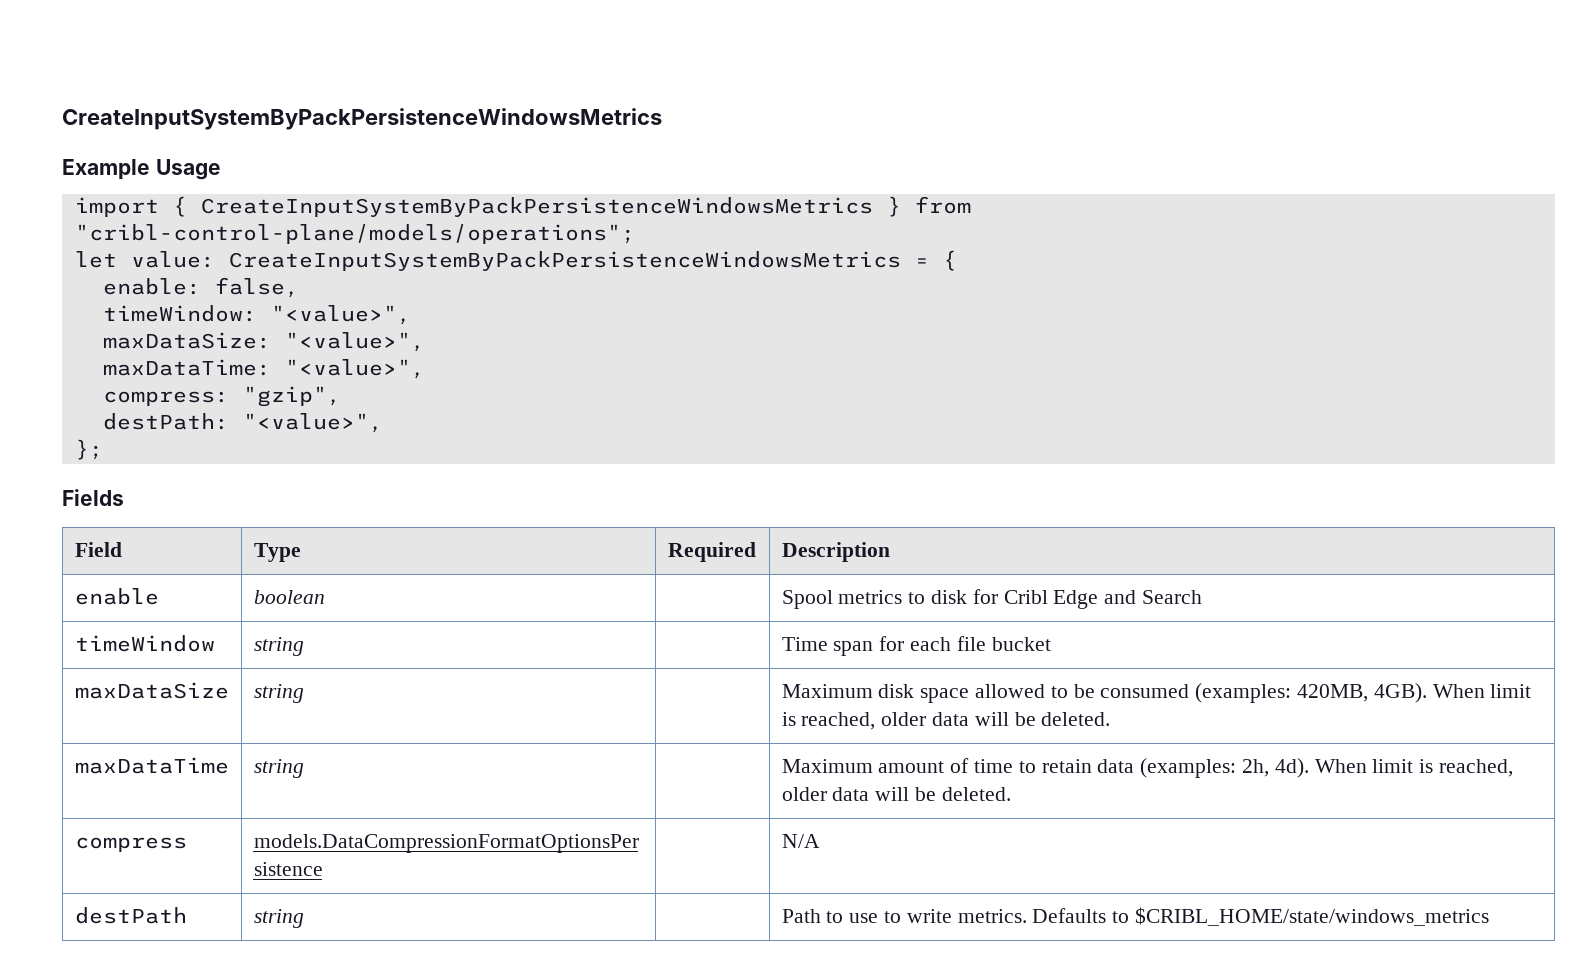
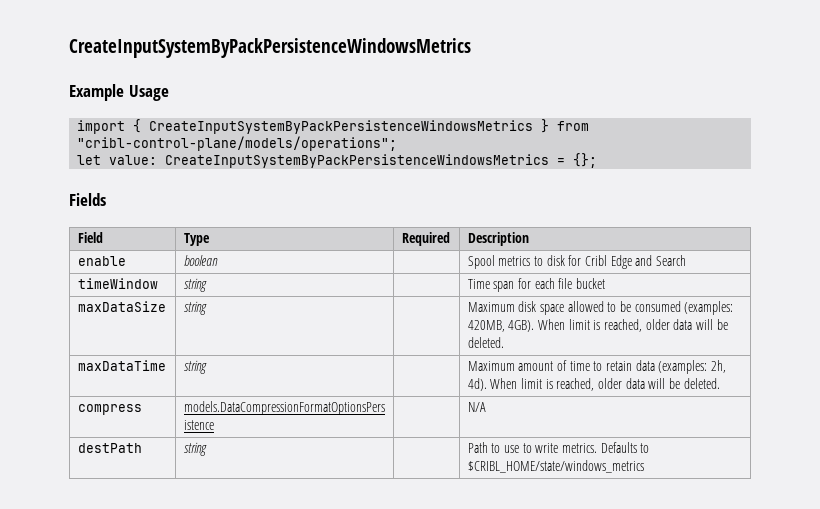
- let value: CreateInputSystemByPackPersistenceWindowsMetrics = {
- enable: false,
- timeWindow: "<value>",
- maxDataSize: "<value>",
- maxDataTime: "<value>",
- compress: "gzip",
- destPath: "<value>",
- };
+ let value: CreateInputSystemByPackPersistenceWindowsMetrics = {};

